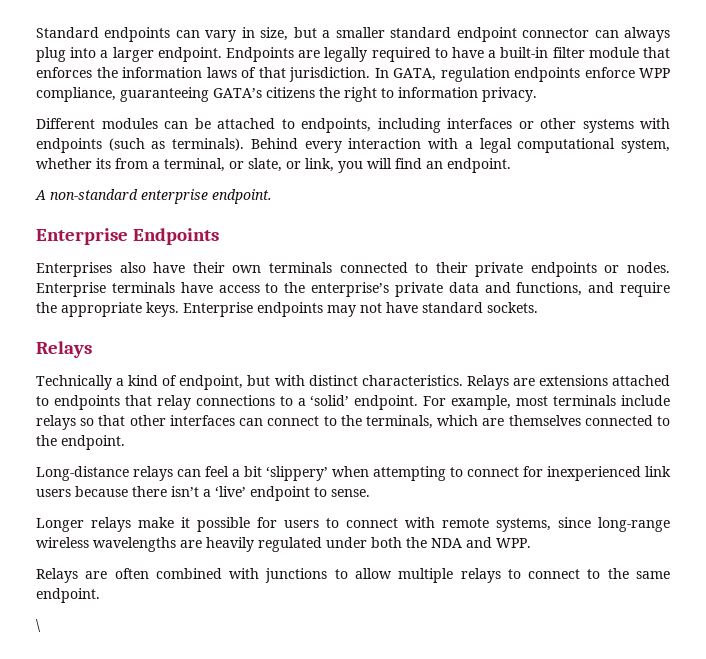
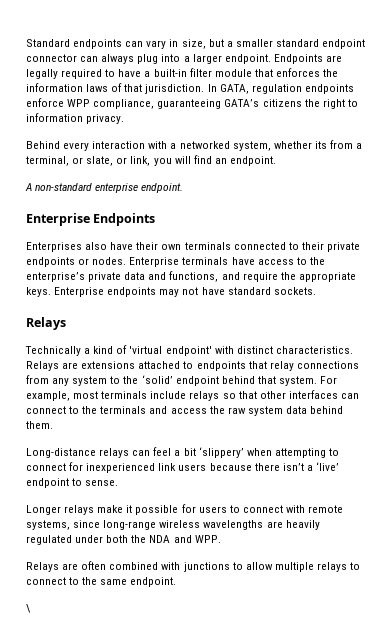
- Different modules can be attached to endpoints, including interfaces or other systems with endpoints (such as terminals). Behind every interaction with a legal computational system, whether its from a terminal, or slate, or link, you will find an endpoint.
+ Behind every interaction with a networked system, whether its from a terminal, or slate, or link, you will find an endpoint.
- Technically a kind of endpoint, but with distinct characteristics.
+ Technically a kind of 'virtual endpoint' with distinct characteristics.
- Relays are extensions attached to endpoints that relay connections to a ‘solid’ endpoint.
+ Relays are extensions attached to endpoints that relay connections from any system to the ‘solid’ endpoint behind that system.
- For example, most terminals include relays so that other interfaces can connect to the terminals, which are themselves connected to the endpoint.
+ For example, most terminals include relays so that other interfaces can connect to the terminals and access the raw system data behind them.

